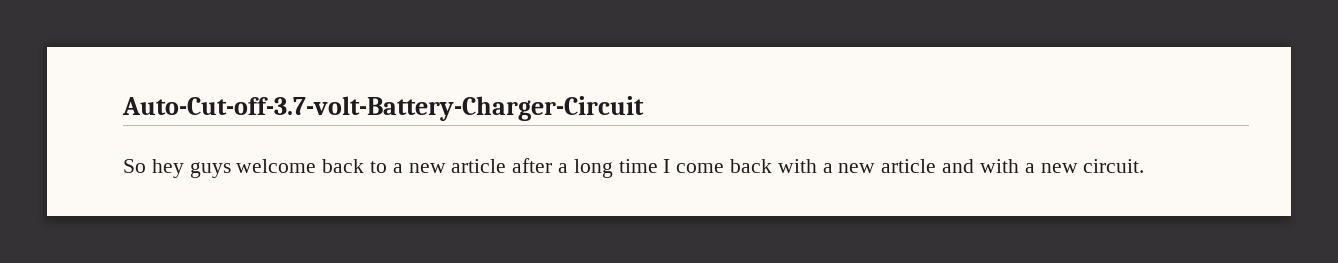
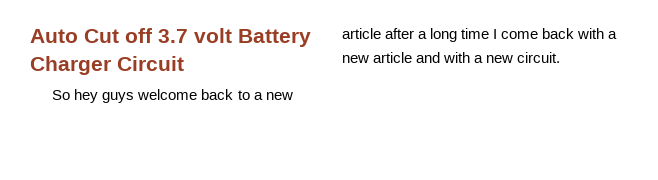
- Auto-Cut-off-3.7-volt-Battery-Charger-Circuit
+ Auto Cut off 3.7 volt Battery Charger Circuit

